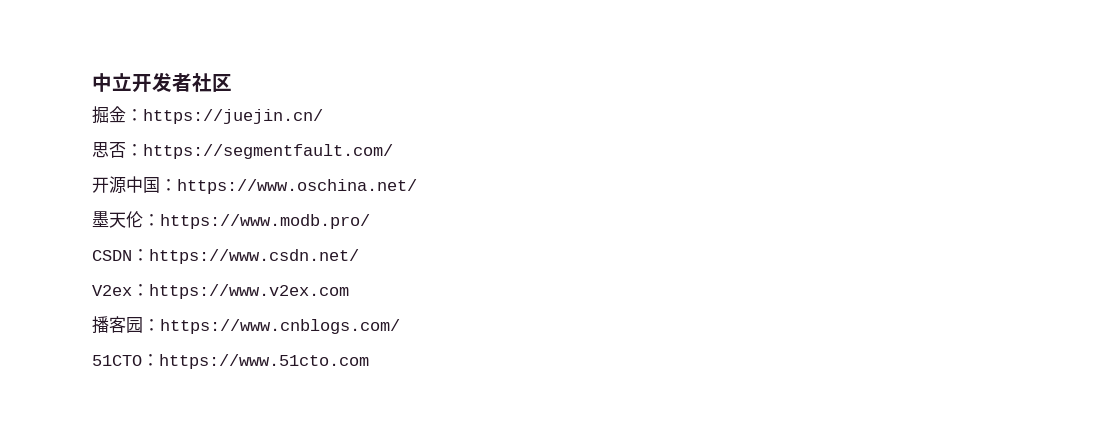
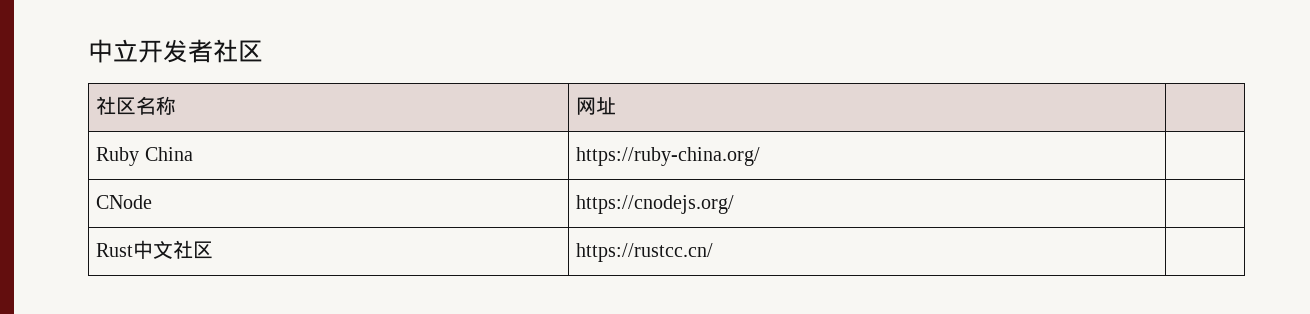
- 掘金：https://juejin.cn/
- 思否：https://segmentfault.com/
- 开源中国：https://www.oschina.net/
- 墨天伦：https://www.modb.pro/
- CSDN：https://www.csdn.net/
- V2ex：https://www.v2ex.com
- 播客园：https://www.cnblogs.com/
- 51CTO：https://www.51cto.com
+ 社区名称 | 网址 |
+ Ruby China | https://ruby-china.org/ |
+ CNode | https://cnodejs.org/ |
+ Rust中文社区 | https://rustcc.cn/ |

